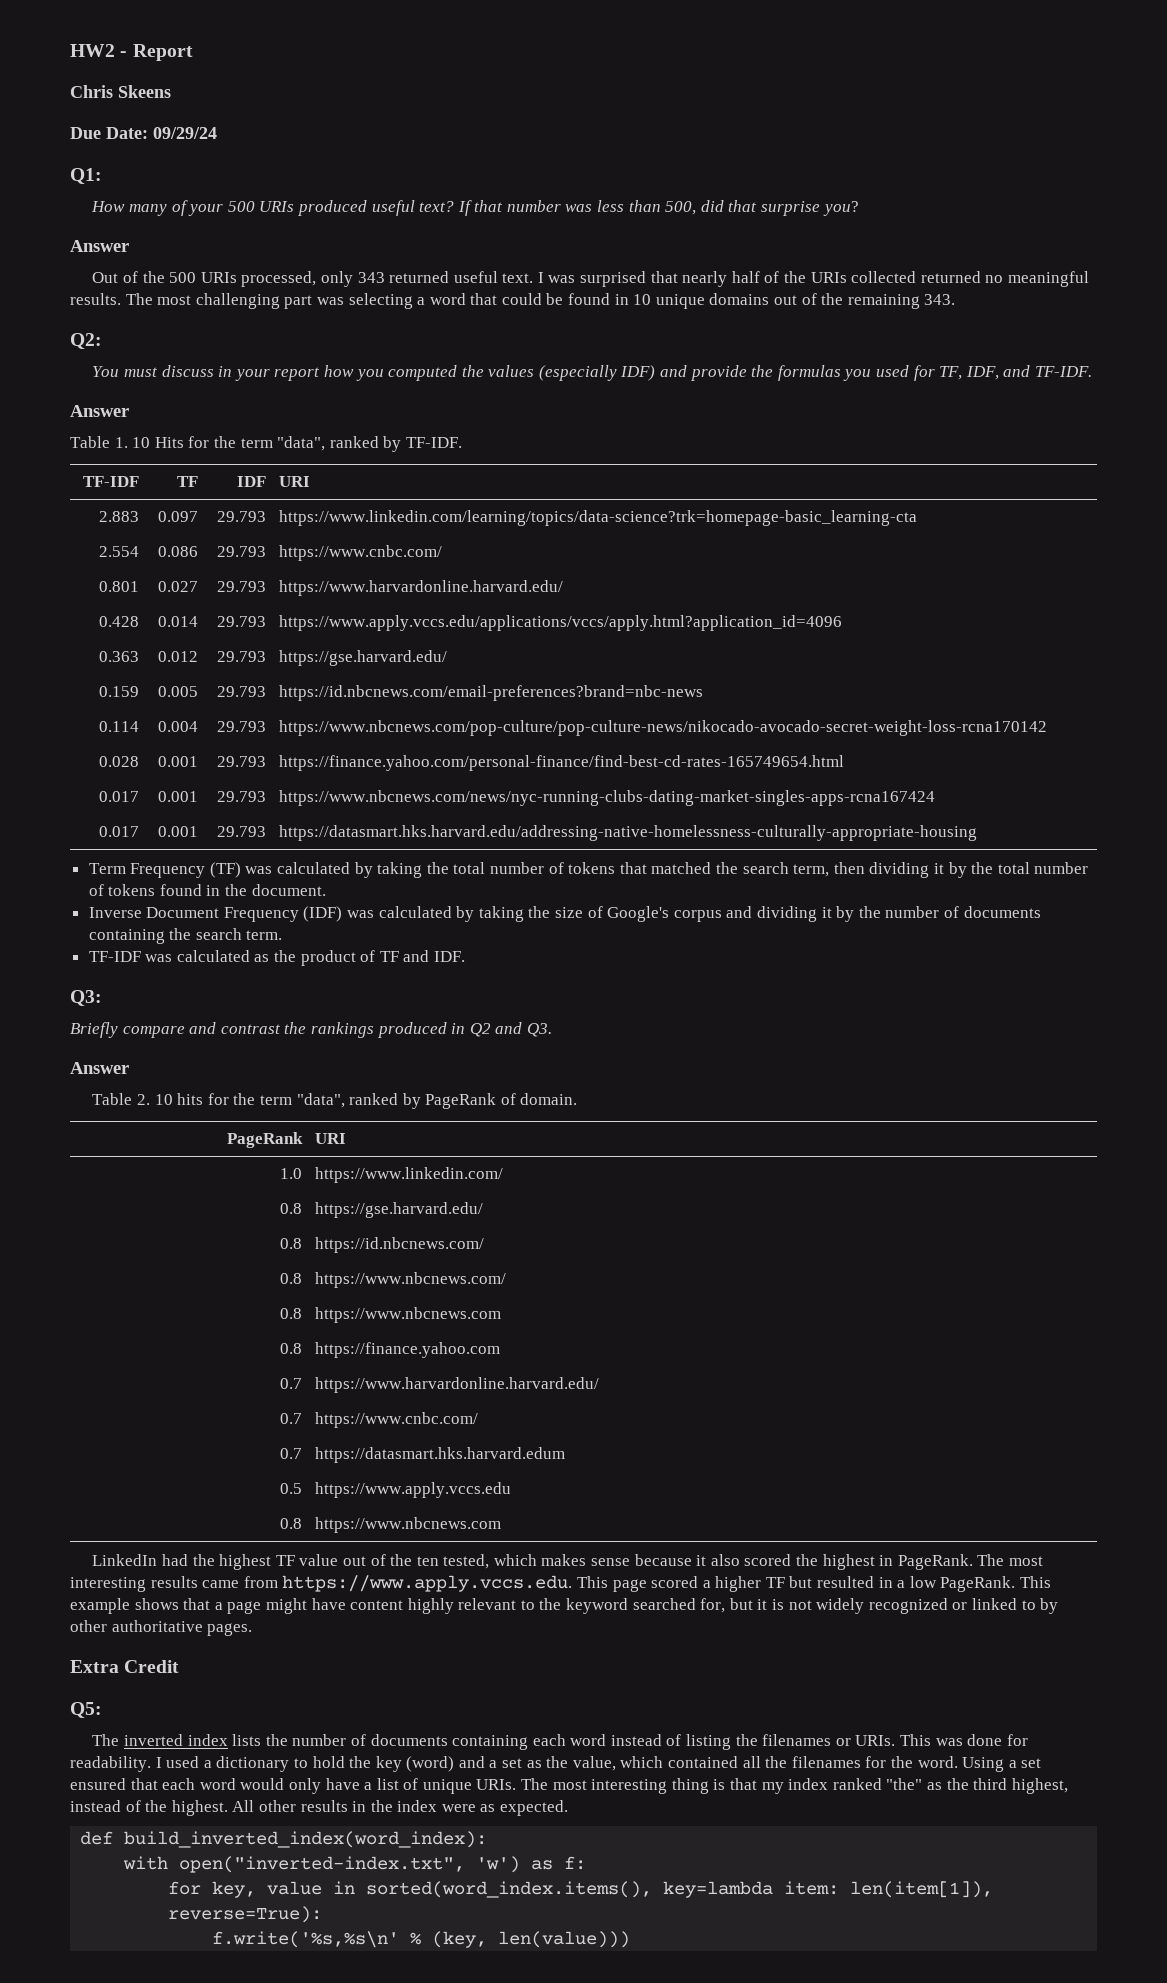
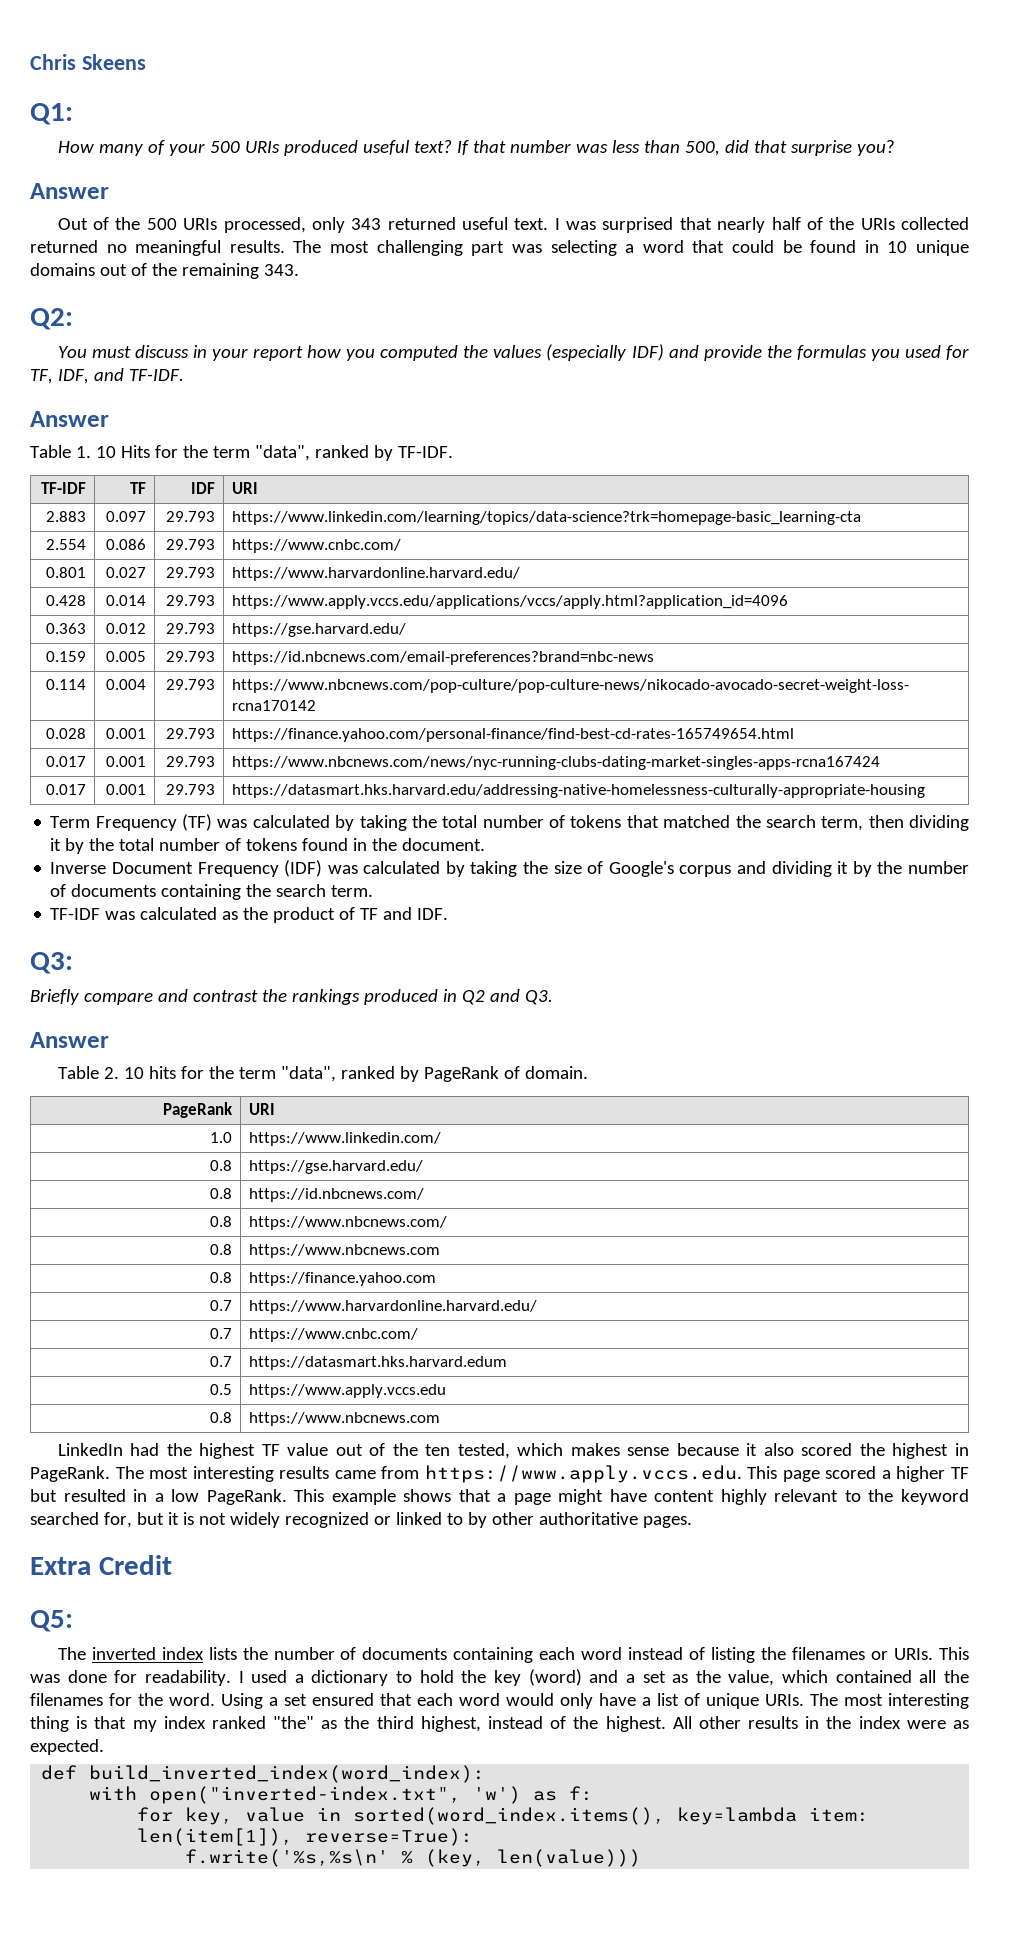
- HW2 - Report
- Due Date: 09/29/24

